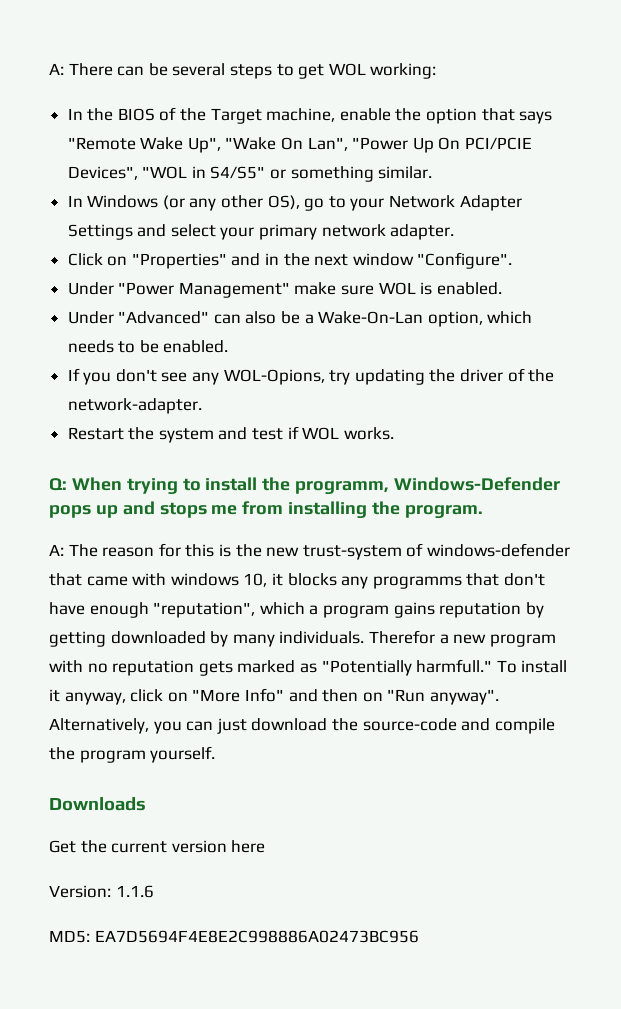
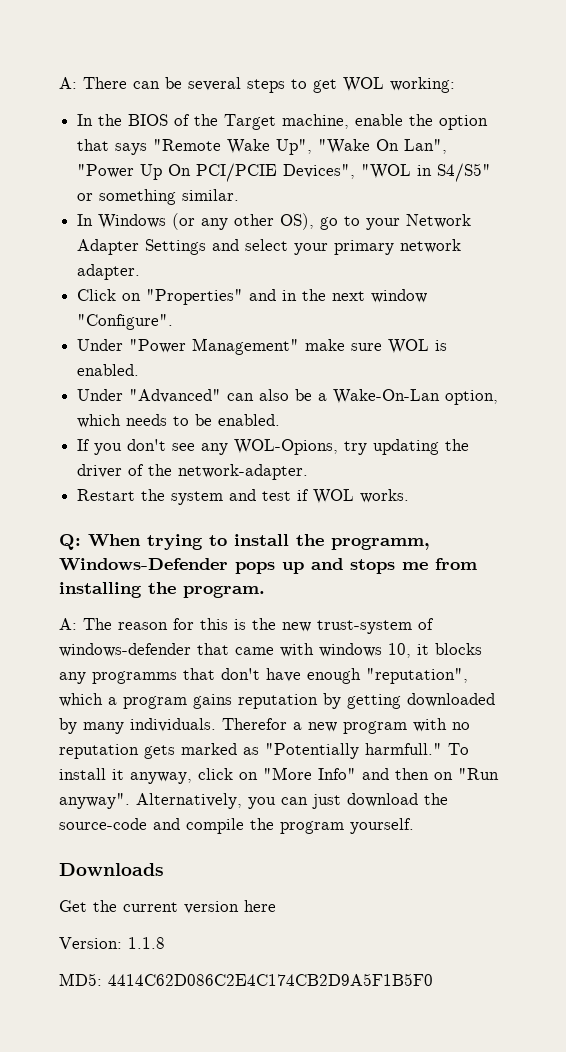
- Version: 1.1.6
+ Version: 1.1.8
- MD5: EA7D5694F4E8E2C998886A02473BC956
+ MD5: 4414C62D086C2E4C174CB2D9A5F1B5F0

